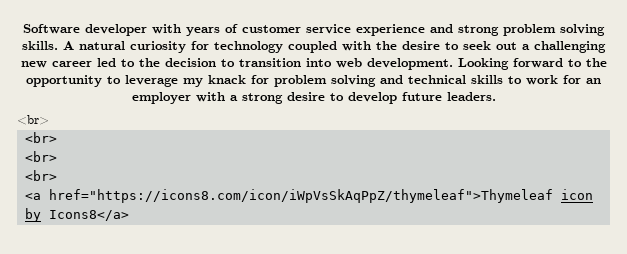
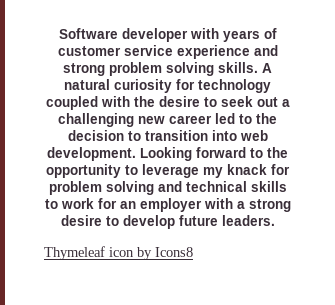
  Looking forward to the opportunity to leverage my knack for problem solving and technical skills to work for an employer with a strong desire to develop future leaders.
- <br>
- <br>
- <br>
- <br>
- <a href="https://icons8.com/icon/iWpVsSkAqPpZ/thymeleaf">Thymeleaf icon by Icons8</a>
+ Thymeleaf icon by Icons8

